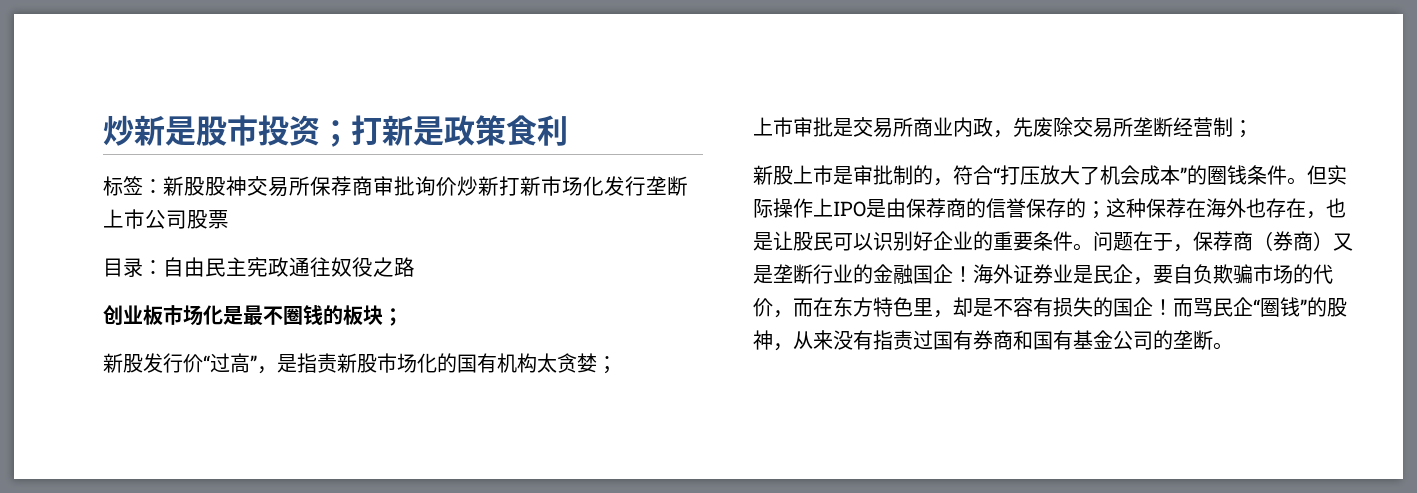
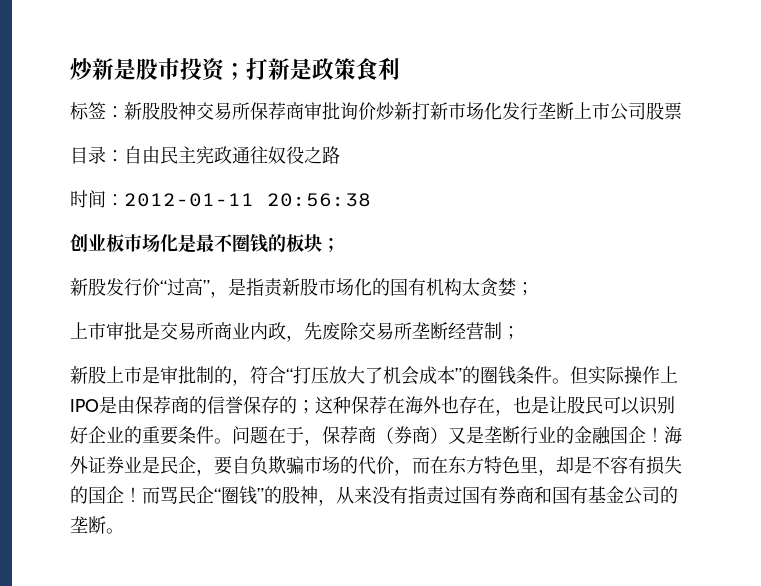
+ 时间：2012-01-11 20:56:38

